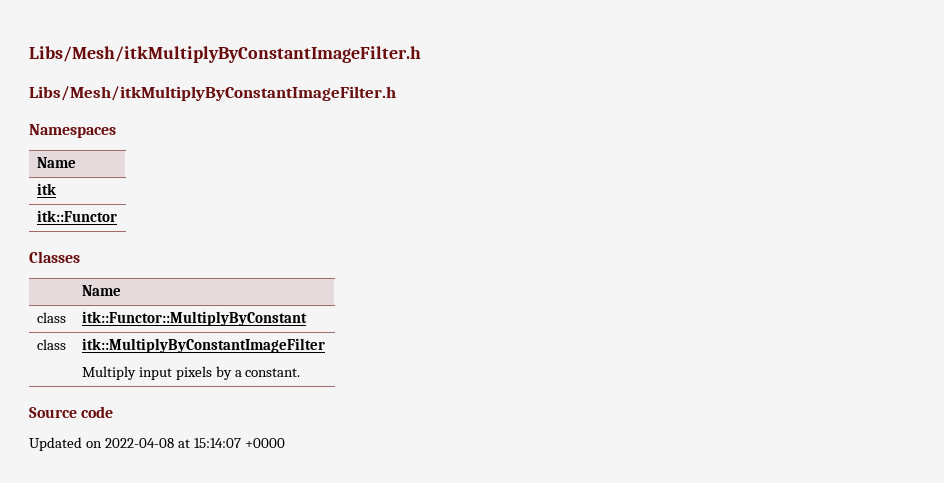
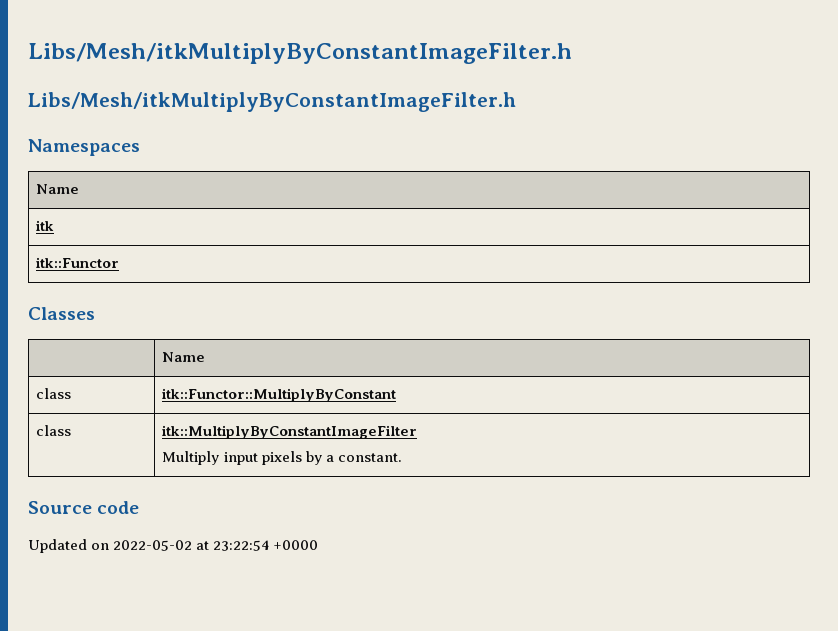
- Updated on 2022-04-08 at 15:14:07 +0000
+ Updated on 2022-05-02 at 23:22:54 +0000

